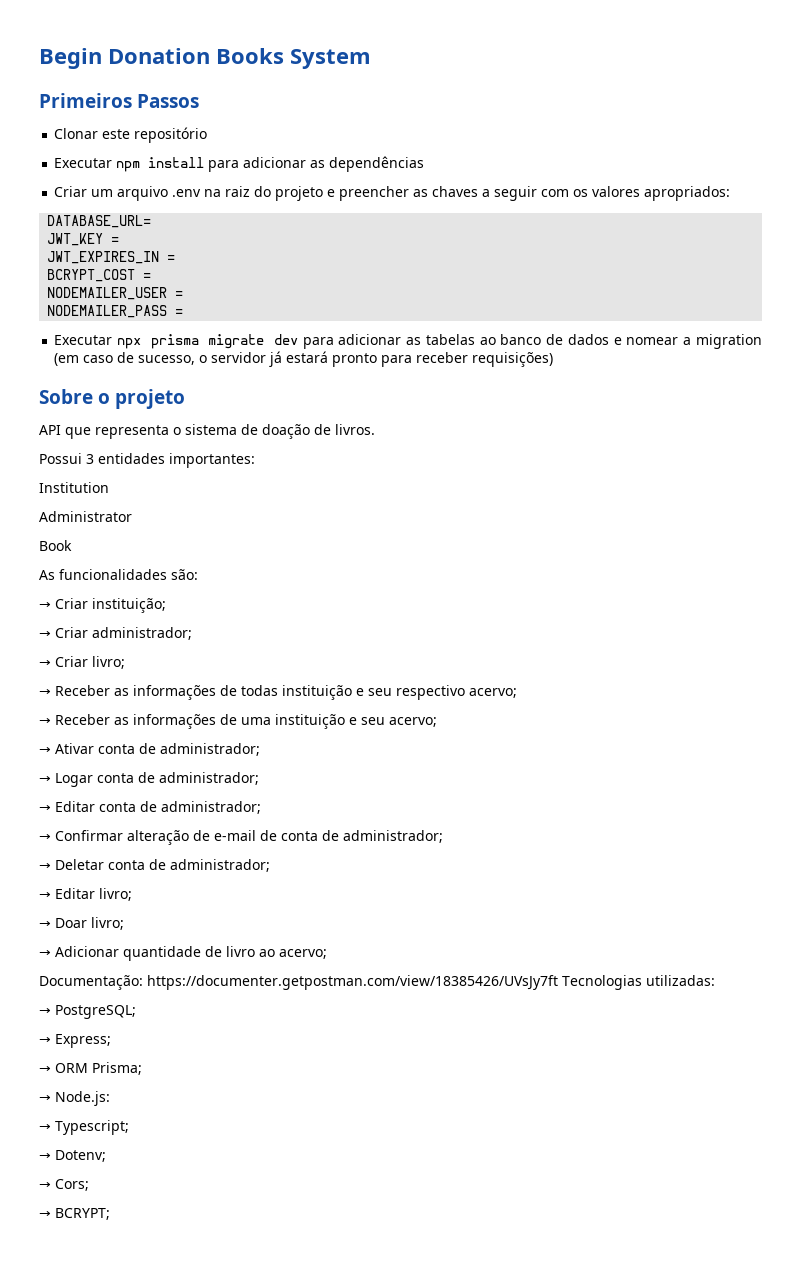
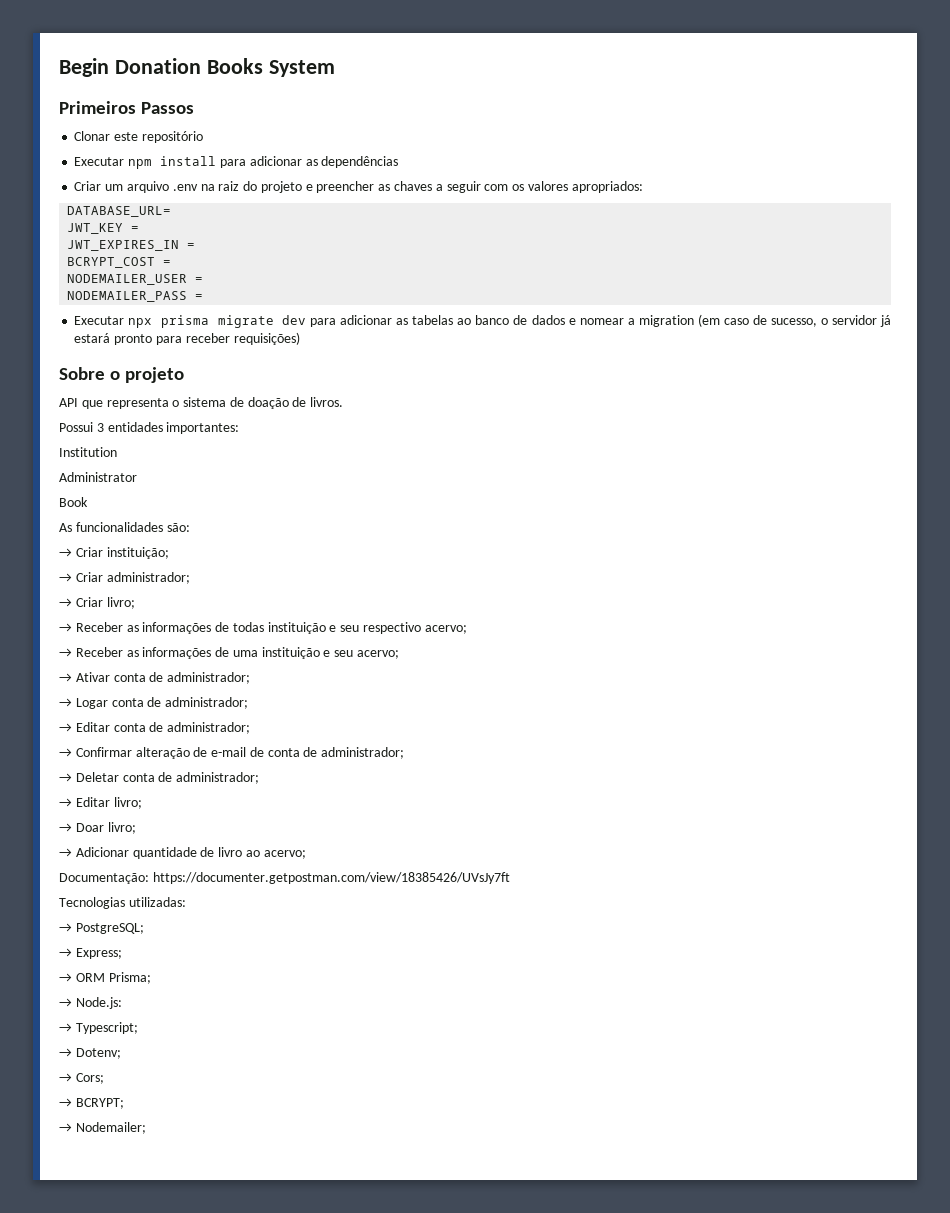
- Documentação: https://documenter.getpostman.com/view/18385426/UVsJy7ft Tecnologias utilizadas:
+ Documentação: https://documenter.getpostman.com/view/18385426/UVsJy7ft
+ Tecnologias utilizadas:
+ → Nodemailer;

